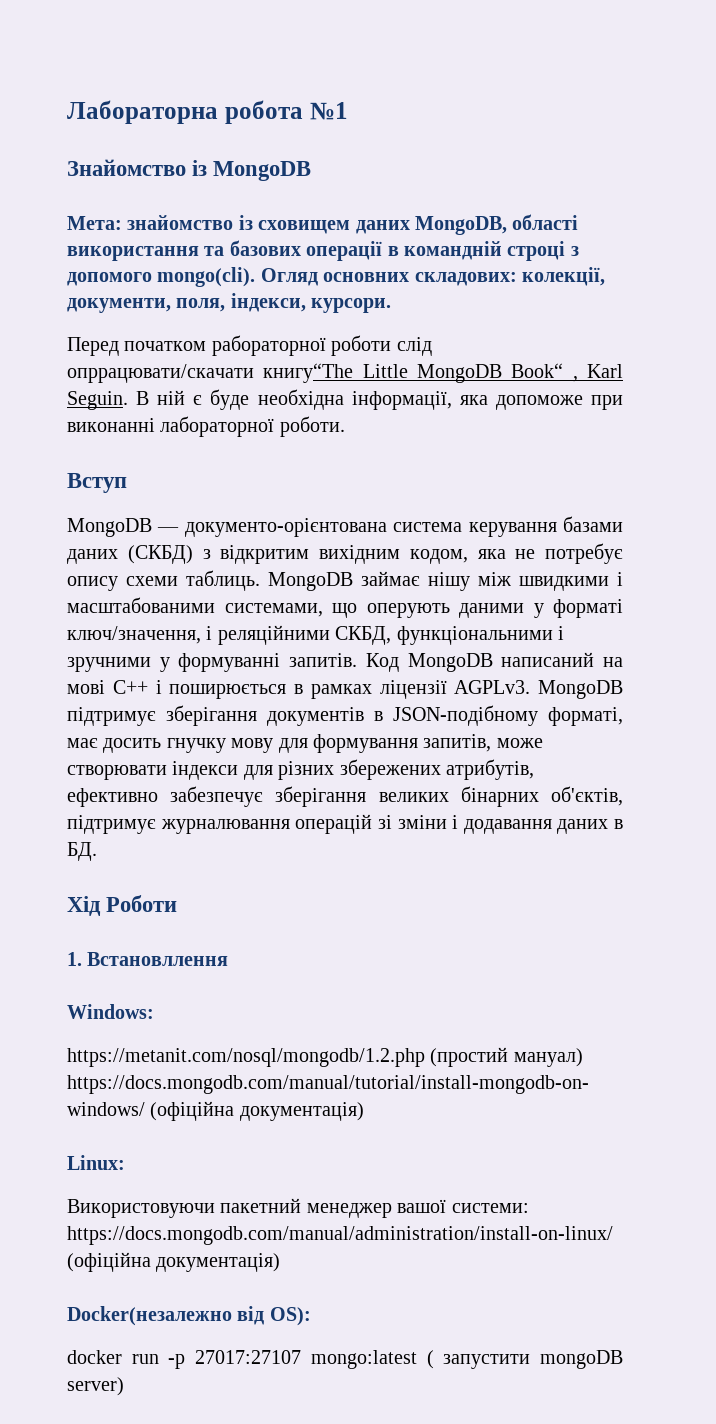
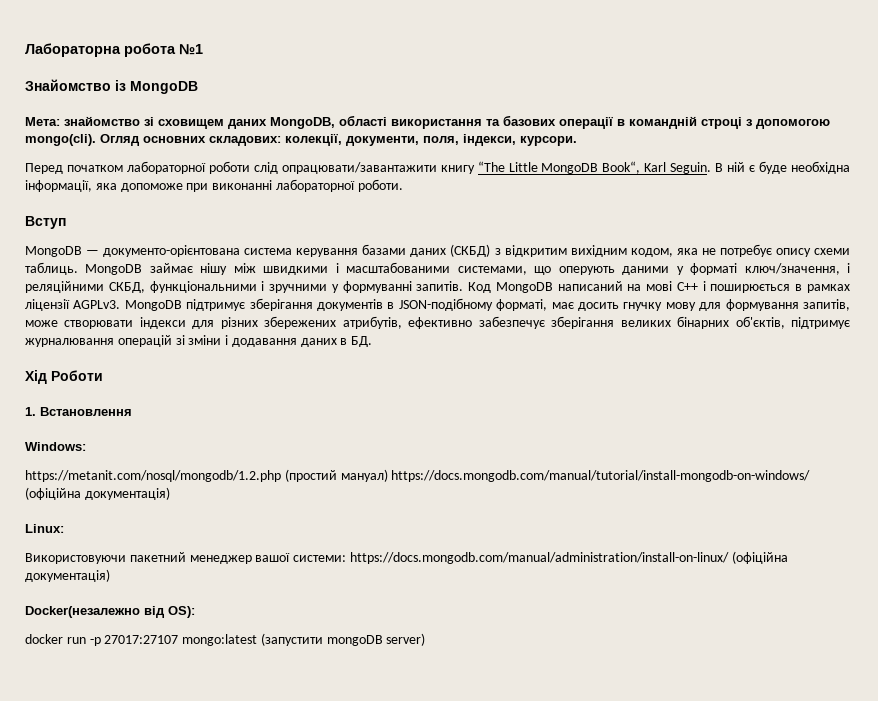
- Мета: знайомство із сховищем даних MongoDB, області використання та базових операції в командній строці з допомого mongo(cli).
+ Мета: знайомство зі сховищем даних MongoDB, області використання та базових операції в командній строці з допомогою mongo(cli).
- Перед початком рабораторної роботи слід опррацювати/скачати книгу“The Little MongoDB Book“ , Karl Seguin.
+ Перед початком лабораторної роботи слід опрацювати/завантажити книгу “The Little MongoDB Book“, Karl Seguin.
- 1. Встановллення
+ 1. Встановлення
- docker run -p 27017:27107 mongo:latest ( запустити mongoDB server)
+ docker run -p 27017:27107 mongo:latest (запустити mongoDB server)

